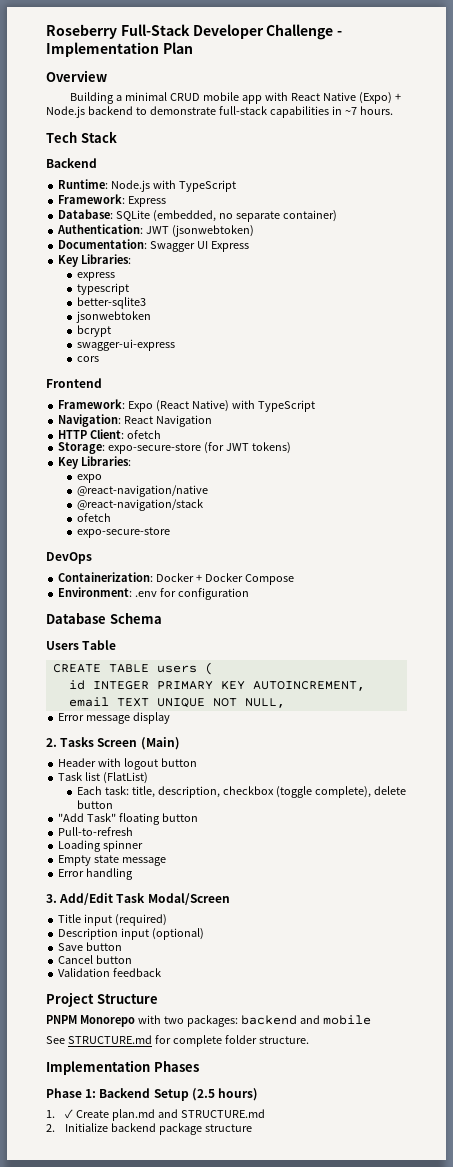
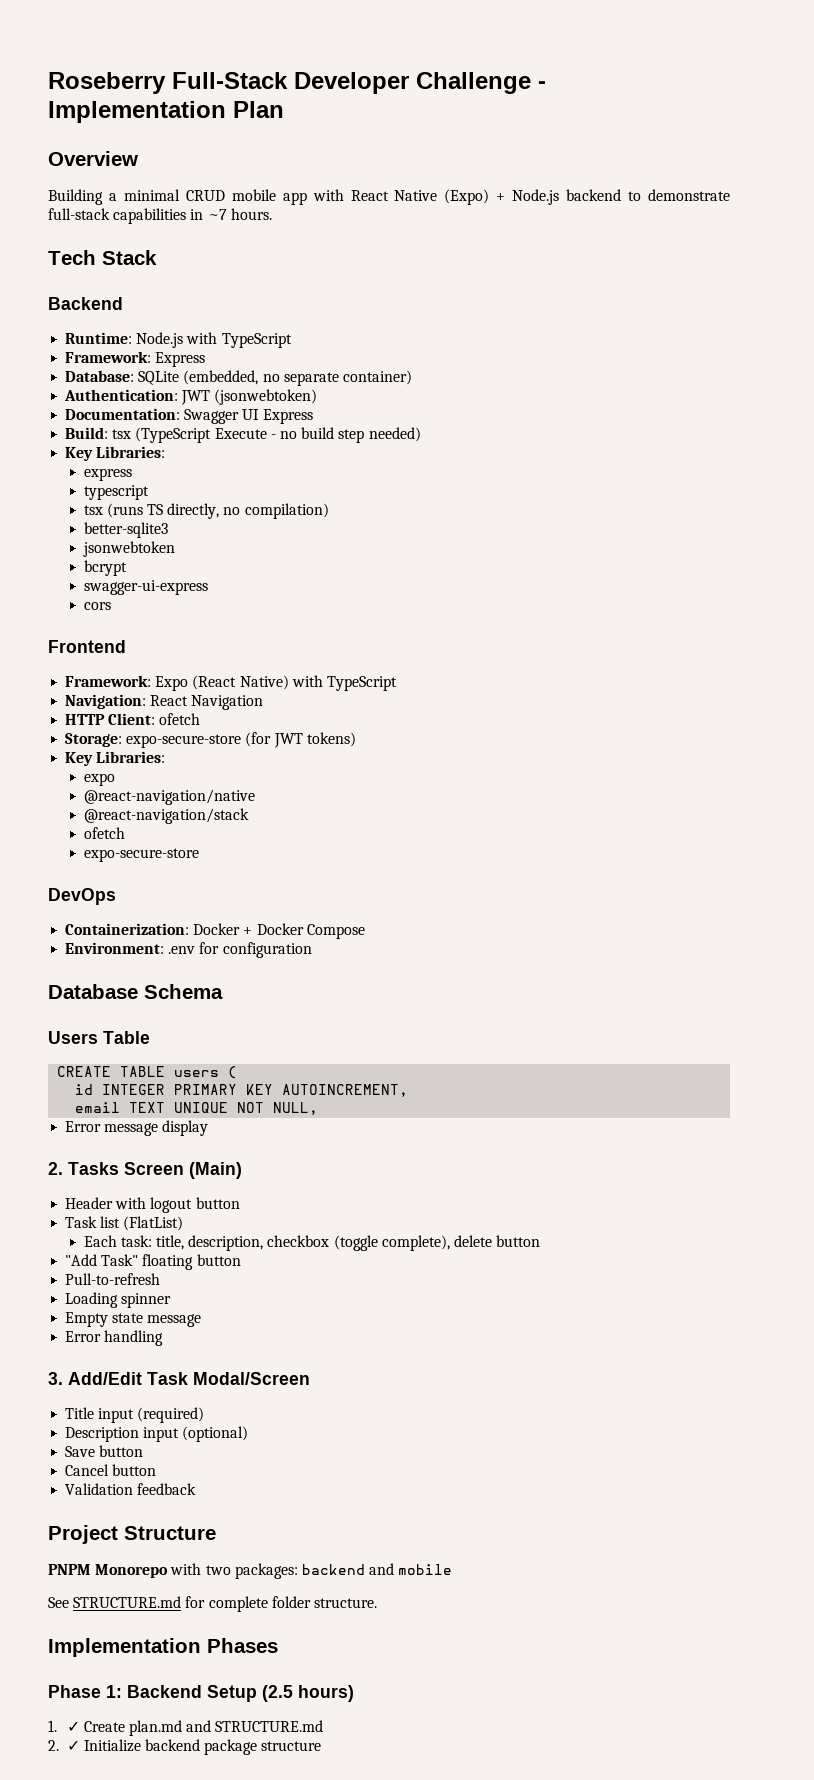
  Documentation: Swagger UI Express
+ Build: tsx (TypeScript Execute - no build step needed)
  Key Libraries:
  express
  typescript
+ tsx (runs TS directly, no compilation)
- 2. Initialize backend package structure
+ 2. ✓ Initialize backend package structure

